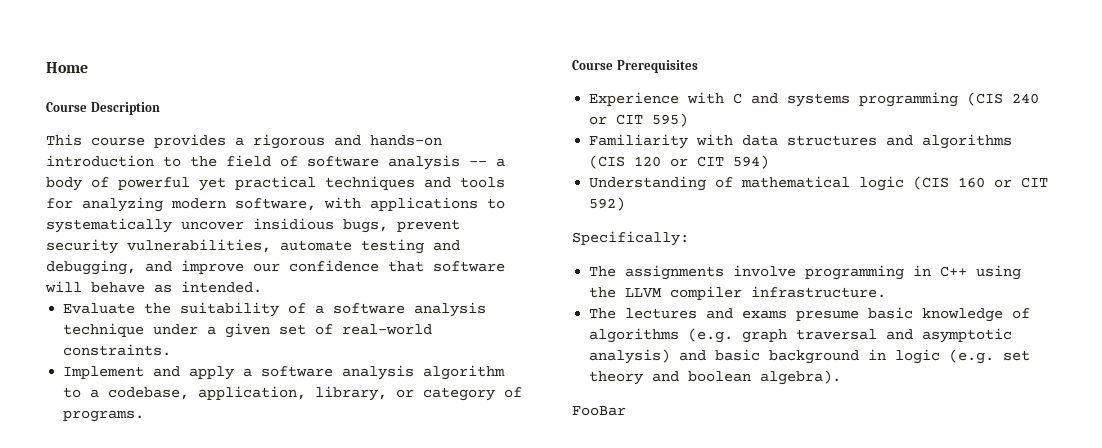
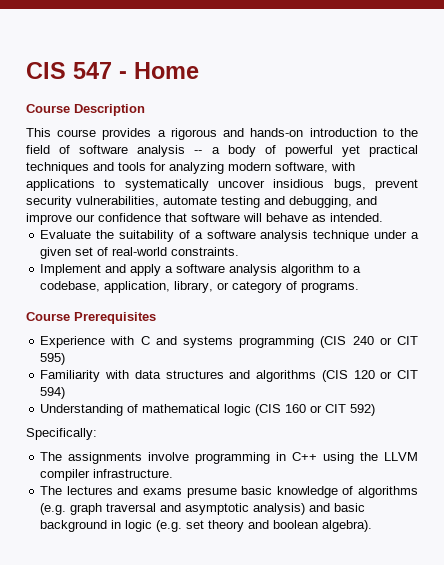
- Home
+ CIS 547 - Home
- FooBar

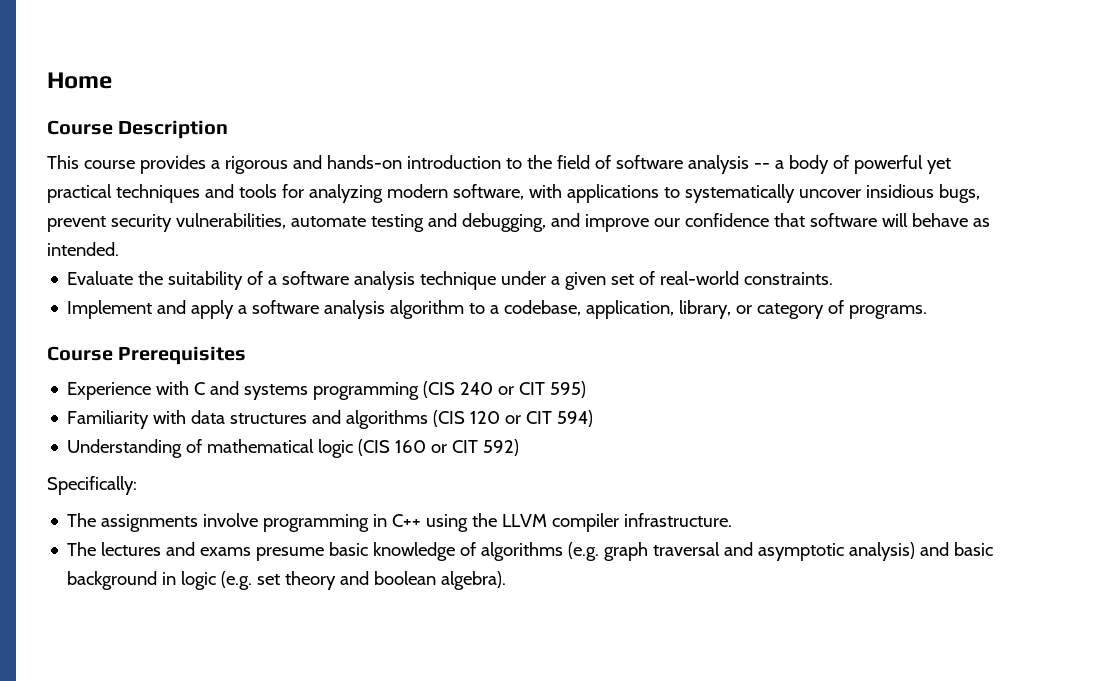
- CIS 547 - Home
+ Home

